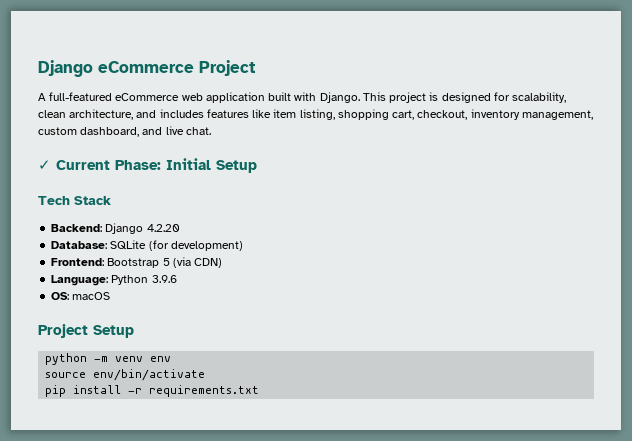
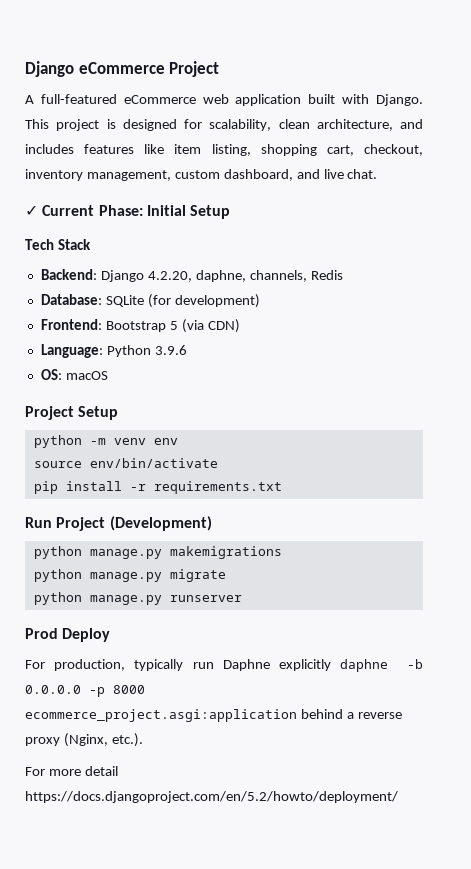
- Backend: Django 4.2.20
+ Backend: Django 4.2.20, daphne, channels, Redis
+ Run Project (Development)
+ python manage.py makemigrations
+ python manage.py migrate
+ python manage.py runserver
+ Prod Deploy
+ For production, typically run Daphne explicitly daphne -b 0.0.0.0 -p 8000 ecommerce_project.asgi:application behind a reverse proxy (Nginx, etc.).
+ For more detail https://docs.djangoproject.com/en/5.2/howto/deployment/

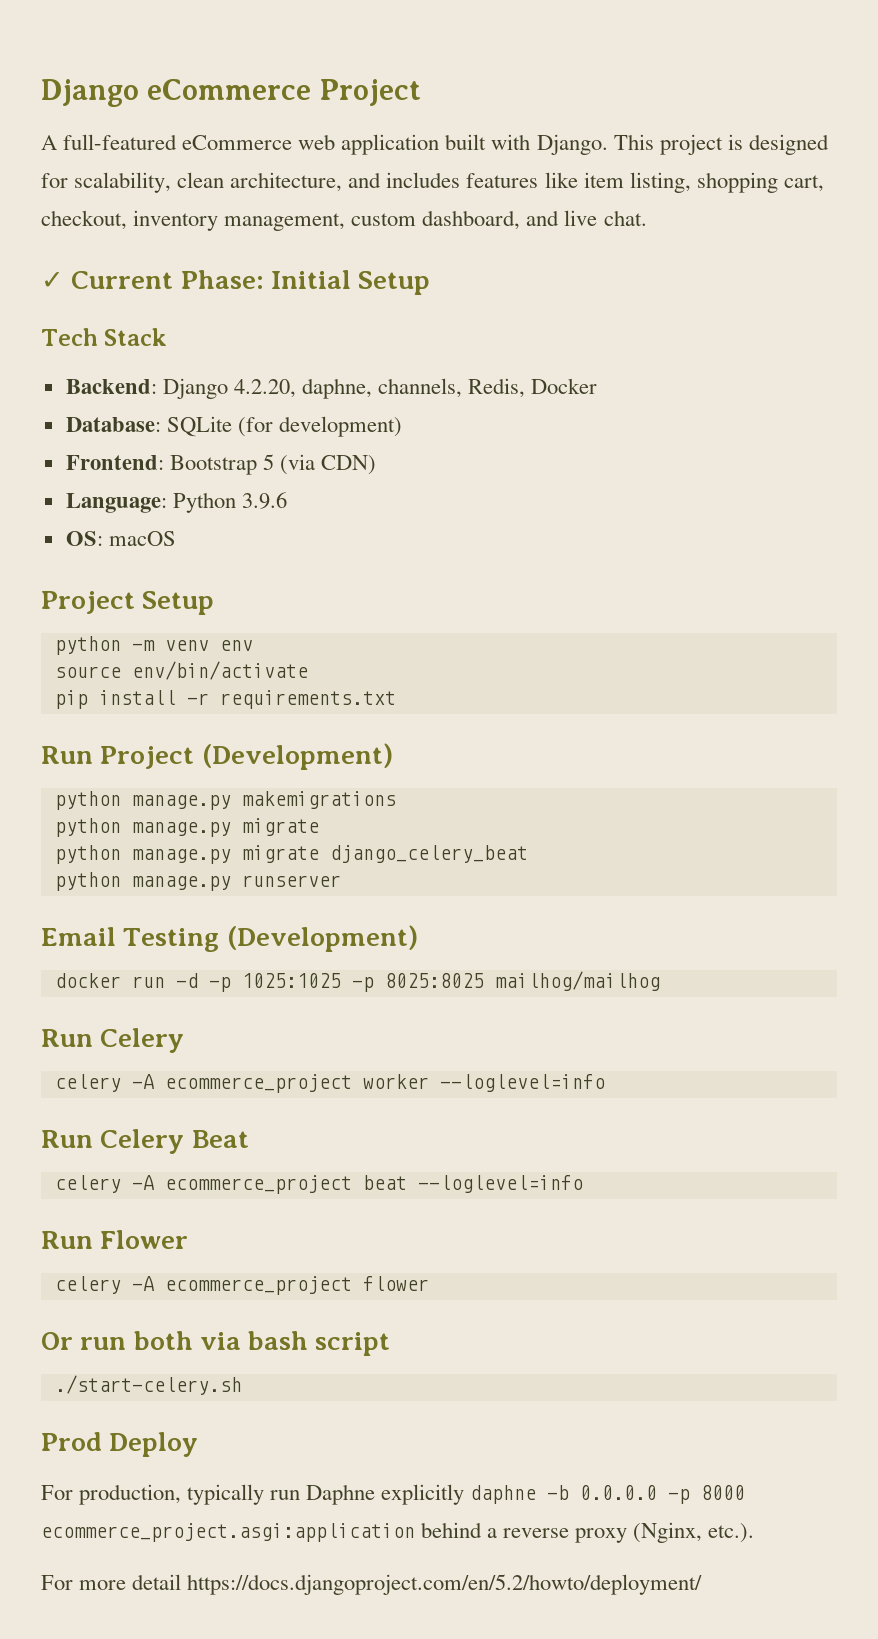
- Backend: Django 4.2.20, daphne, channels, Redis
+ Backend: Django 4.2.20, daphne, channels, Redis, Docker
+ python manage.py migrate django_celery_beat
+ Email Testing (Development)
+ docker run -d -p 1025:1025 -p 8025:8025 mailhog/mailhog
+ Run Celery
+ celery -A ecommerce_project worker --loglevel=info
+ Run Celery Beat
+ celery -A ecommerce_project beat --loglevel=info
+ Run Flower
+ celery -A ecommerce_project flower
+ Or run both via bash script
+ ./start-celery.sh

